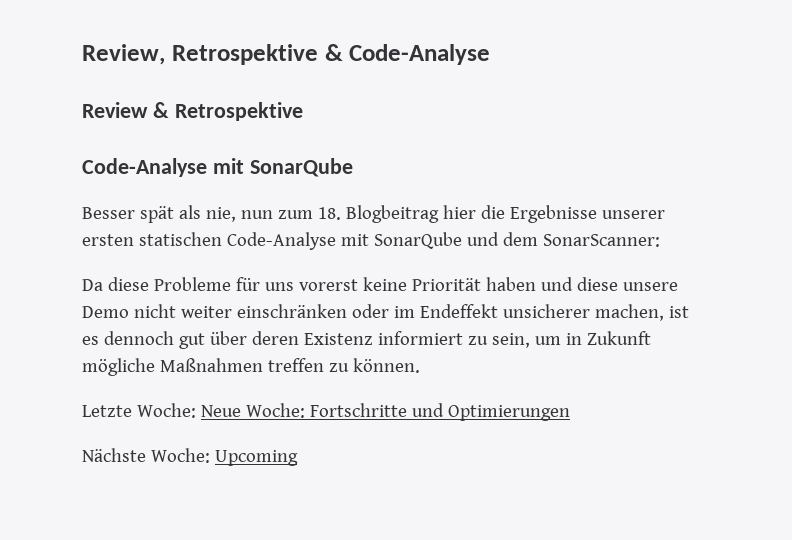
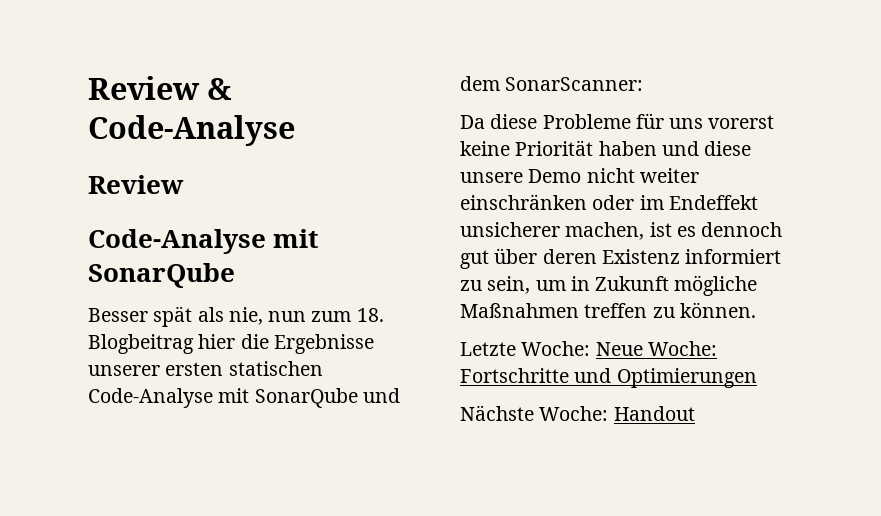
- Review, Retrospektive & Code-Analyse
- Review & Retrospektive
+ Review & Code-Analyse
+ Review
- Nächste Woche: Upcoming
+ Nächste Woche: Handout

